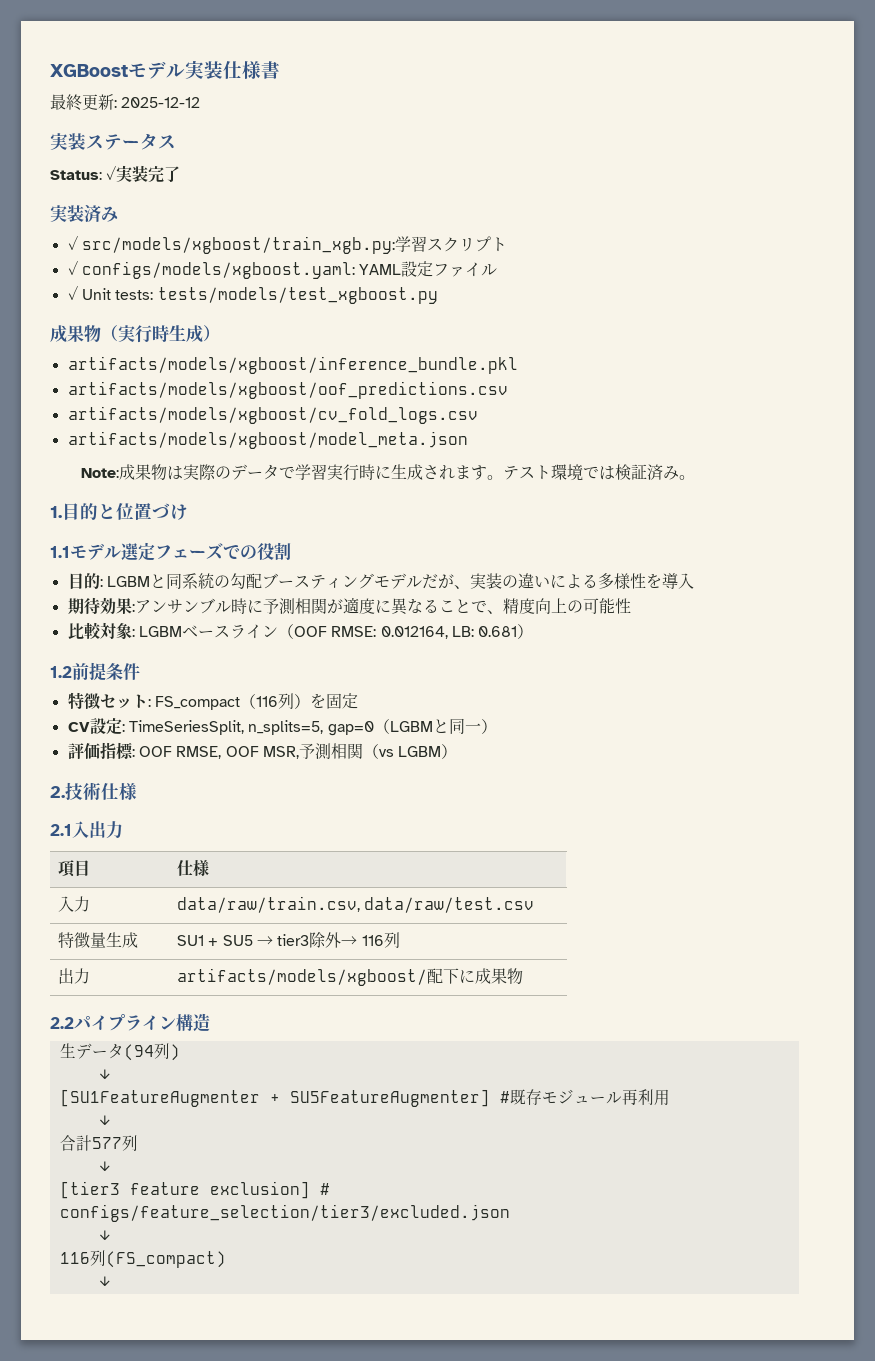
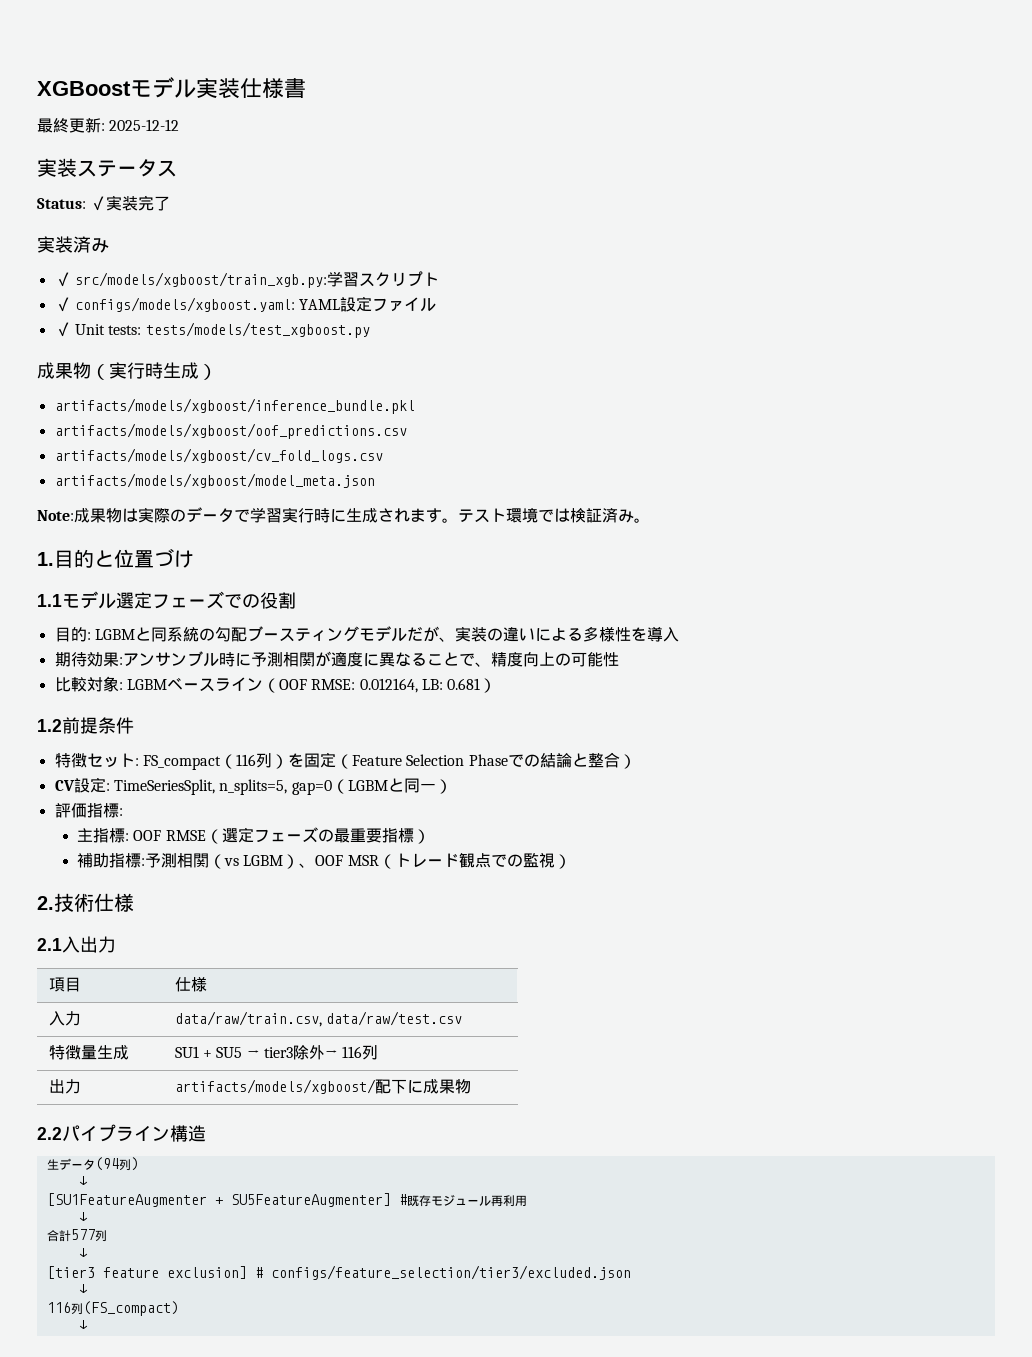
- 特徴セット: FS_compact（116列）を固定
+ 特徴セット: FS_compact（116列）を固定（Feature Selection Phaseでの結論と整合）
- 評価指標: OOF RMSE, OOF MSR,予測相関（vs LGBM）
+ 評価指標:
+ 主指標: OOF RMSE（選定フェーズの最重要指標）
+ 補助指標:予測相関（vs LGBM）、OOF MSR（トレード観点での監視）

